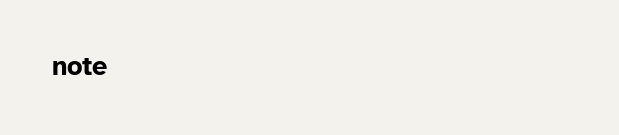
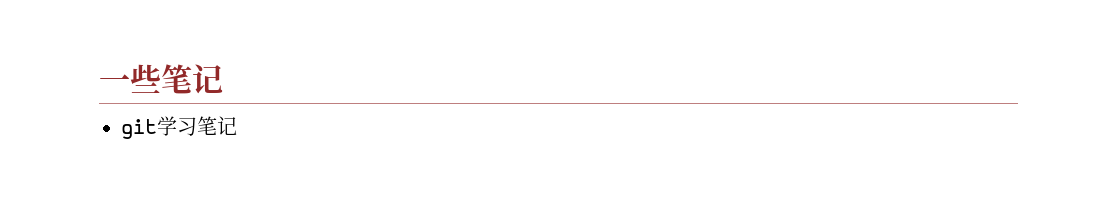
- note
+ 一些笔记
+ git学习笔记

